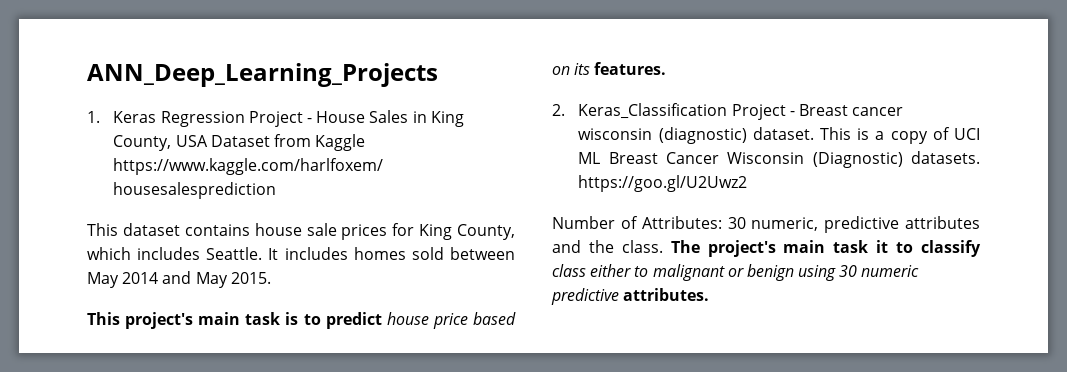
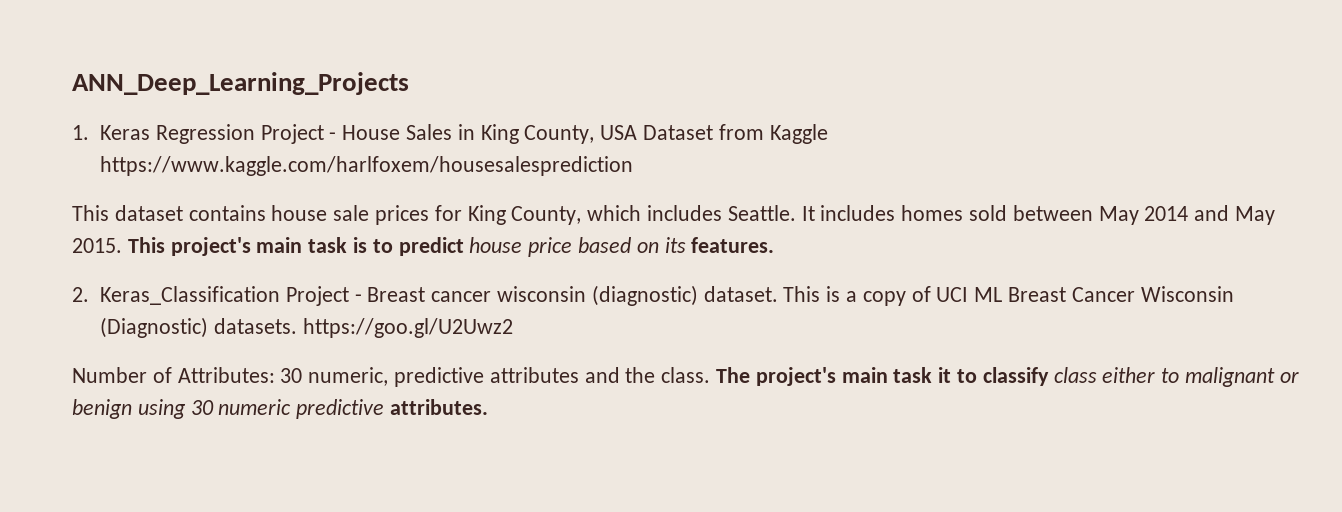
- It includes homes sold between May 2014 and May 2015.
- This project's main task is to predict house price based on its features.
+ It includes homes sold between May 2014 and May 2015. This project's main task is to predict house price based on its features.

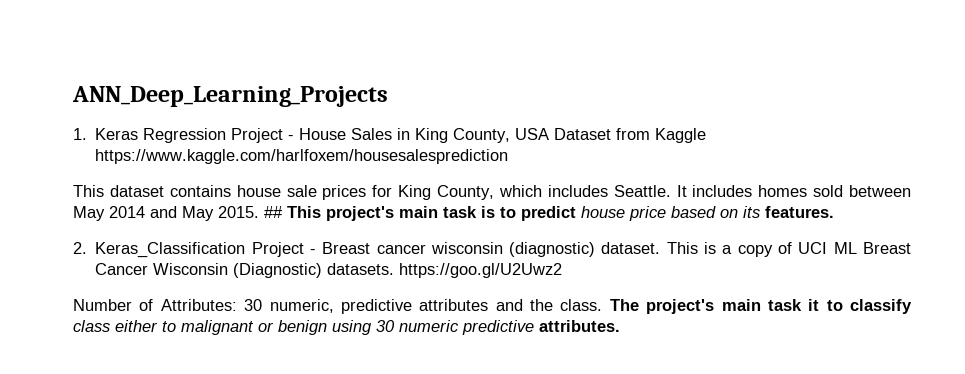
- This project's main task is to predict house price based on its features.
+ ## This project's main task is to predict house price based on its features.

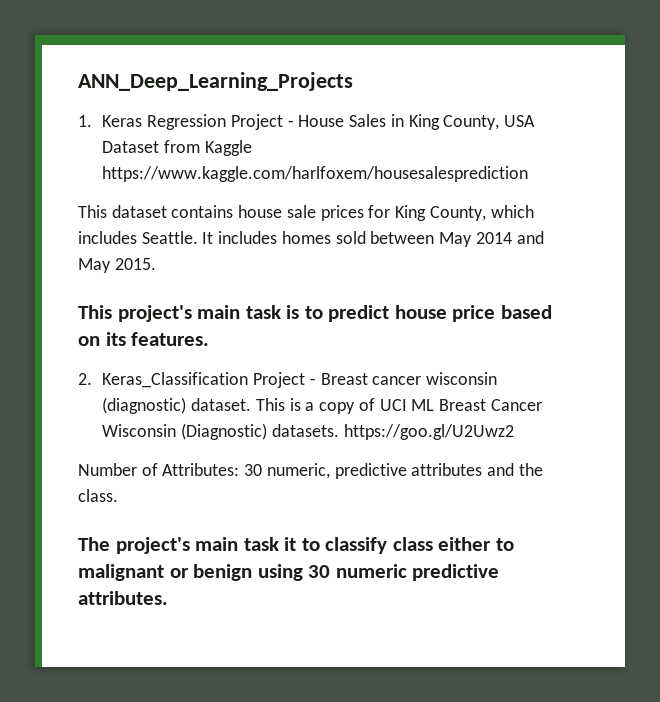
- It includes homes sold between May 2014 and May 2015. ## This project's main task is to predict house price based on its features.
+ It includes homes sold between May 2014 and May 2015.
+ This project's main task is to predict house price based on its features.
- Number of Attributes: 30 numeric, predictive attributes and the class. The project's main task it to classify class either to malignant or benign using 30 numeric predictive attributes.
+ Number of Attributes: 30 numeric, predictive attributes and the class.
+ The project's main task it to classify class either to malignant or benign using 30 numeric predictive attributes.

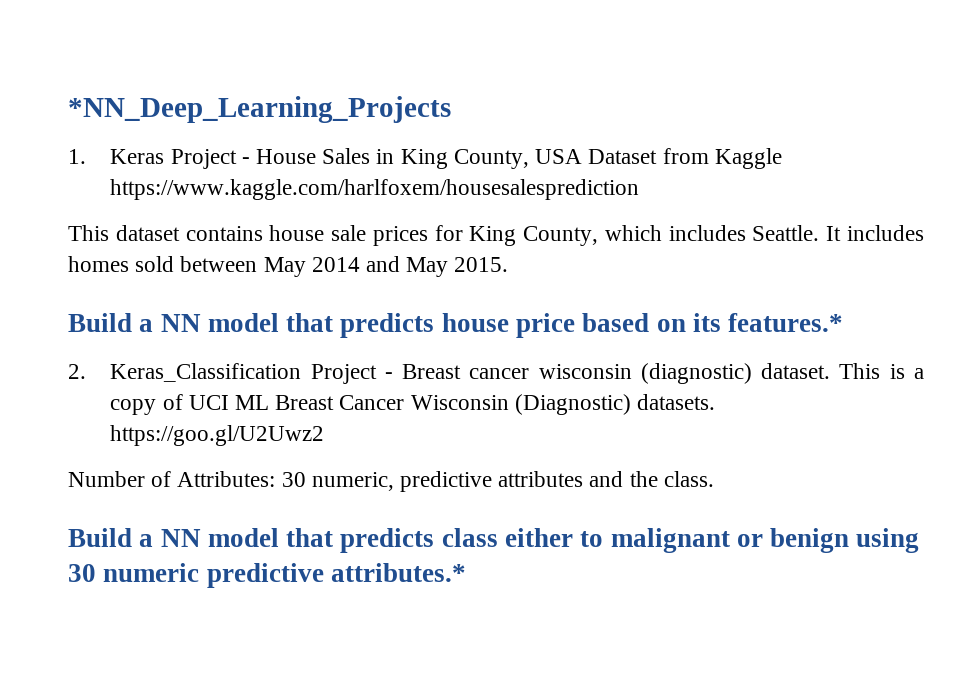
- ANN_Deep_Learning_Projects
+ *NN_Deep_Learning_Projects
- 1. Keras Regression Project - House Sales in King County, USA Dataset from Kaggle https://www.kaggle.com/harlfoxem/housesalesprediction
+ 1. Keras Project - House Sales in King County, USA Dataset from Kaggle https://www.kaggle.com/harlfoxem/housesalesprediction
- This project's main task is to predict house price based on its features.
+ Build a NN model that predicts house price based on its features.*
- The project's main task it to classify class either to malignant or benign using 30 numeric predictive attributes.
+ Build a NN model that predicts class either to malignant or benign using 30 numeric predictive attributes.*

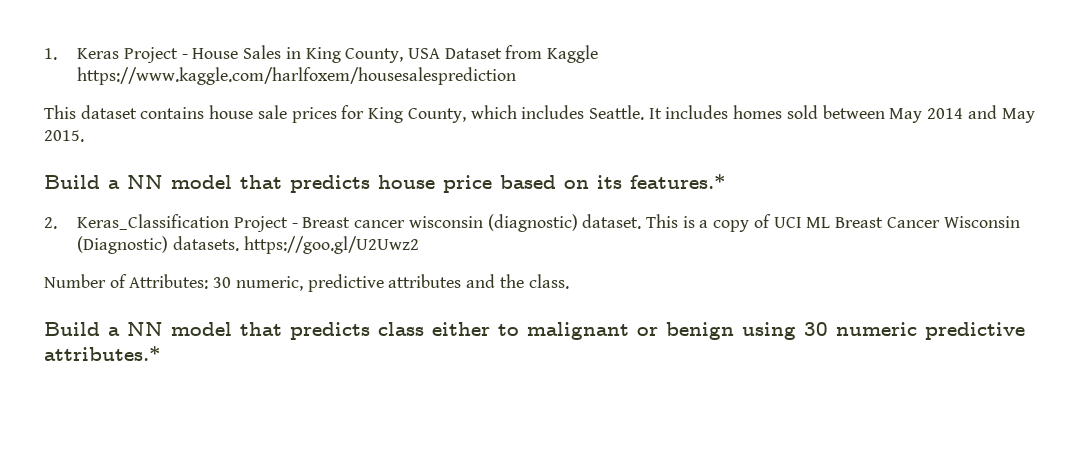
- *NN_Deep_Learning_Projects

